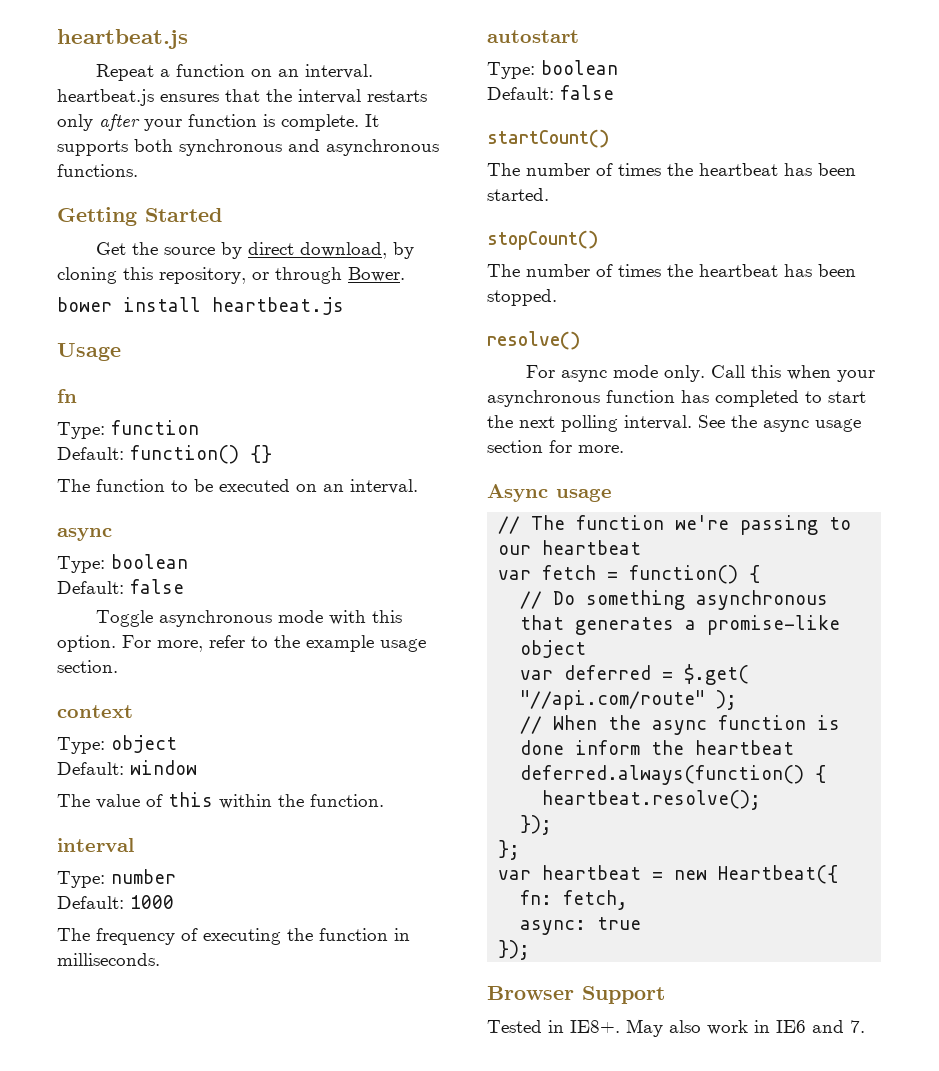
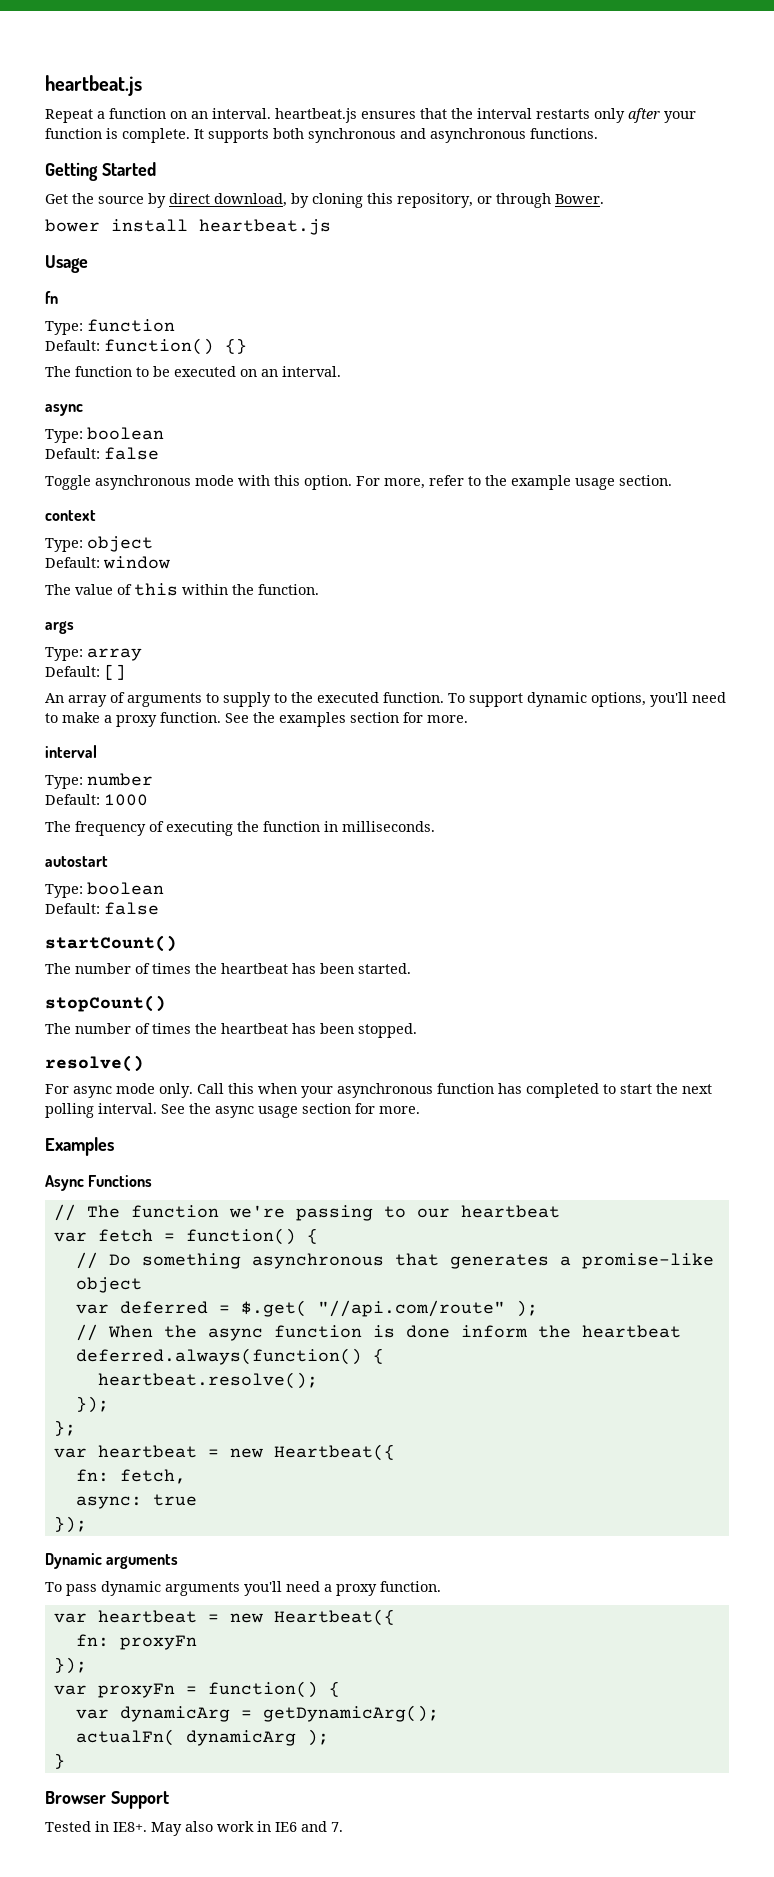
+ args
+ Type: array
+ Default: []
+ An array of arguments to supply to the executed function. To support dynamic options, you'll need to make a proxy function. See the examples section for more.
+ Examples
- Async usage
+ Async Functions
+ Dynamic arguments
+ To pass dynamic arguments you'll need a proxy function.
+ var heartbeat = new Heartbeat({
+ fn: proxyFn
+ });
+ var proxyFn = function() {
+ var dynamicArg = getDynamicArg();
+ actualFn( dynamicArg );
+ }

